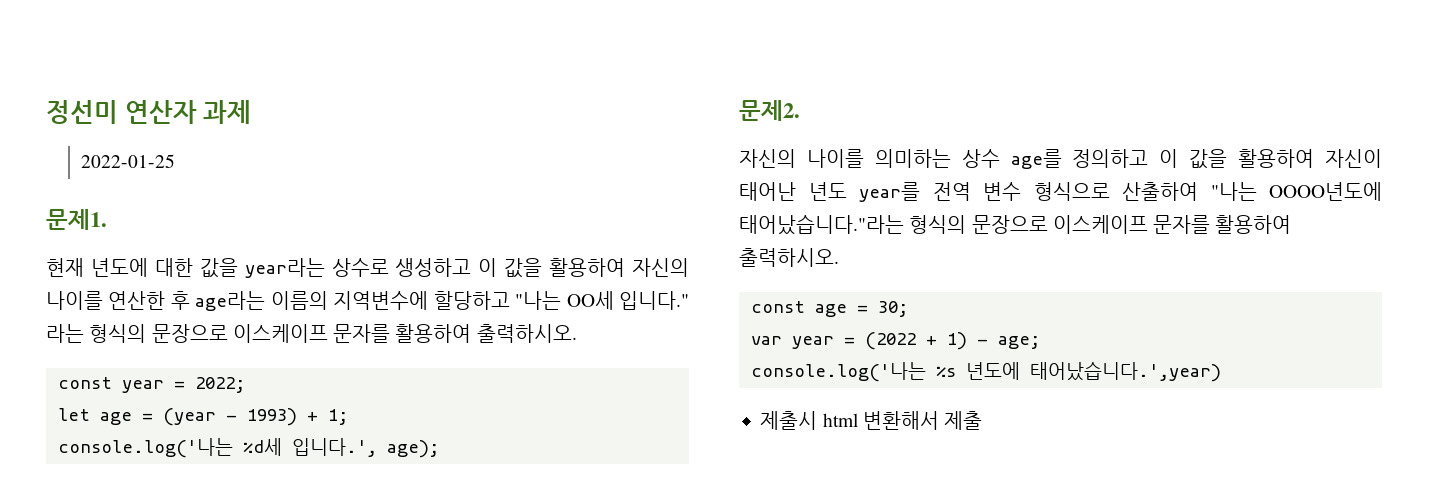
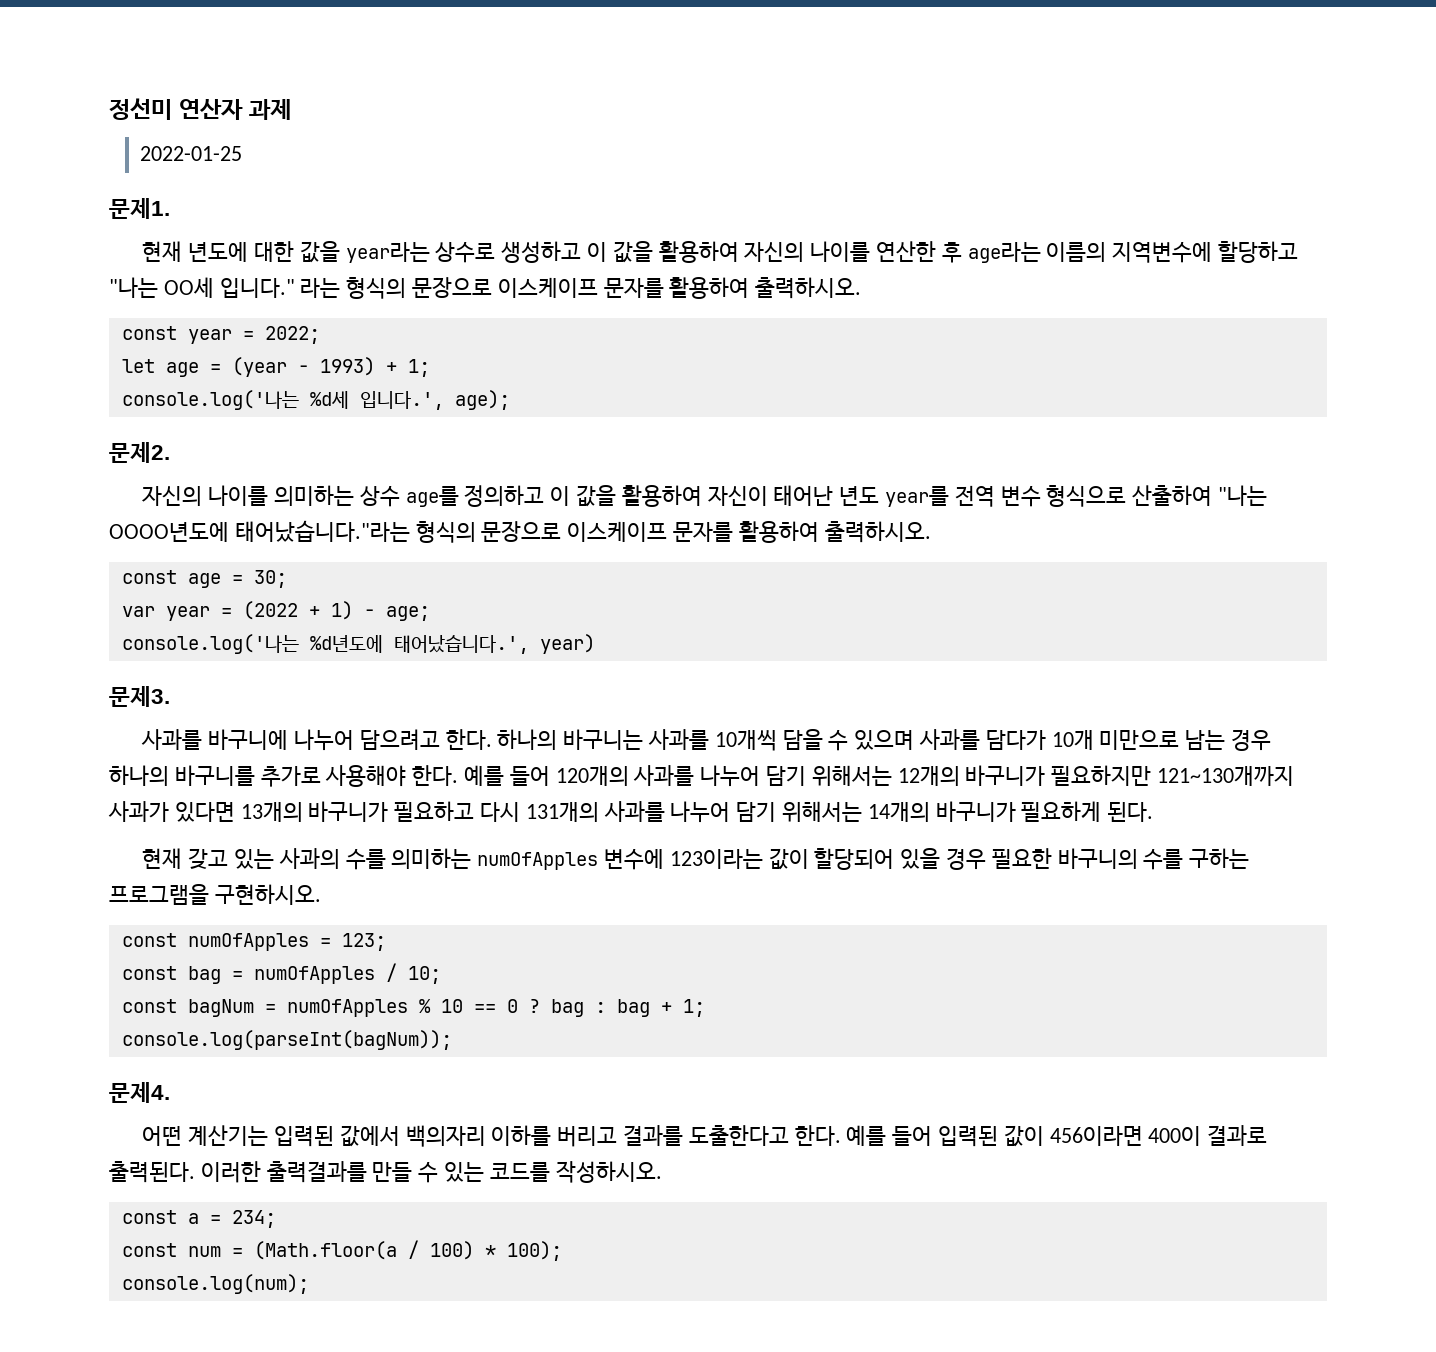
- console.log('나는 %s 년도에 태어났습니다.',year)
- 제출시 html 변환해서 제출
+ console.log('나는 %d년도에 태어났습니다.', year)
+ 문제3.
+ 사과를 바구니에 나누어 담으려고 한다. 하나의 바구니는 사과를 10개씩 담을 수 있으며 사과를 담다가 10개 미만으로 남는 경우 하나의 바구니를 추가로 사용해야 한다. 예를 들어 120개의 사과를 나누어 담기 위해서는 12개의 바구니가 필요하지만 121~130개까지 사과가 있다면 13개의 바구니가 필요하고 다시 131개의 사과를 나누어 담기 위해서는 14개의 바구니가 필요하게 된다.
+ 현재 갖고 있는 사과의 수를 의미하는 numOfApples 변수에 123이라는 값이 할당되어 있을 경우 필요한 바구니의 수를 구하는 프로그램을 구현하시오.
+ const numOfApples = 123;
+ const bag = numOfApples / 10;
+ const bagNum = numOfApples % 10 == 0 ? bag : bag + 1;
+ console.log(parseInt(bagNum));
+ 문제4.
+ 어떤 계산기는 입력된 값에서 백의자리 이하를 버리고 결과를 도출한다고 한다. 예를 들어 입력된 값이 456이라면 400이 결과로 출력된다. 이러한 출력결과를 만들 수 있는 코드를 작성하시오.
+ const a = 234;
+ const num = (Math.floor(a / 100) * 100);
+ console.log(num);

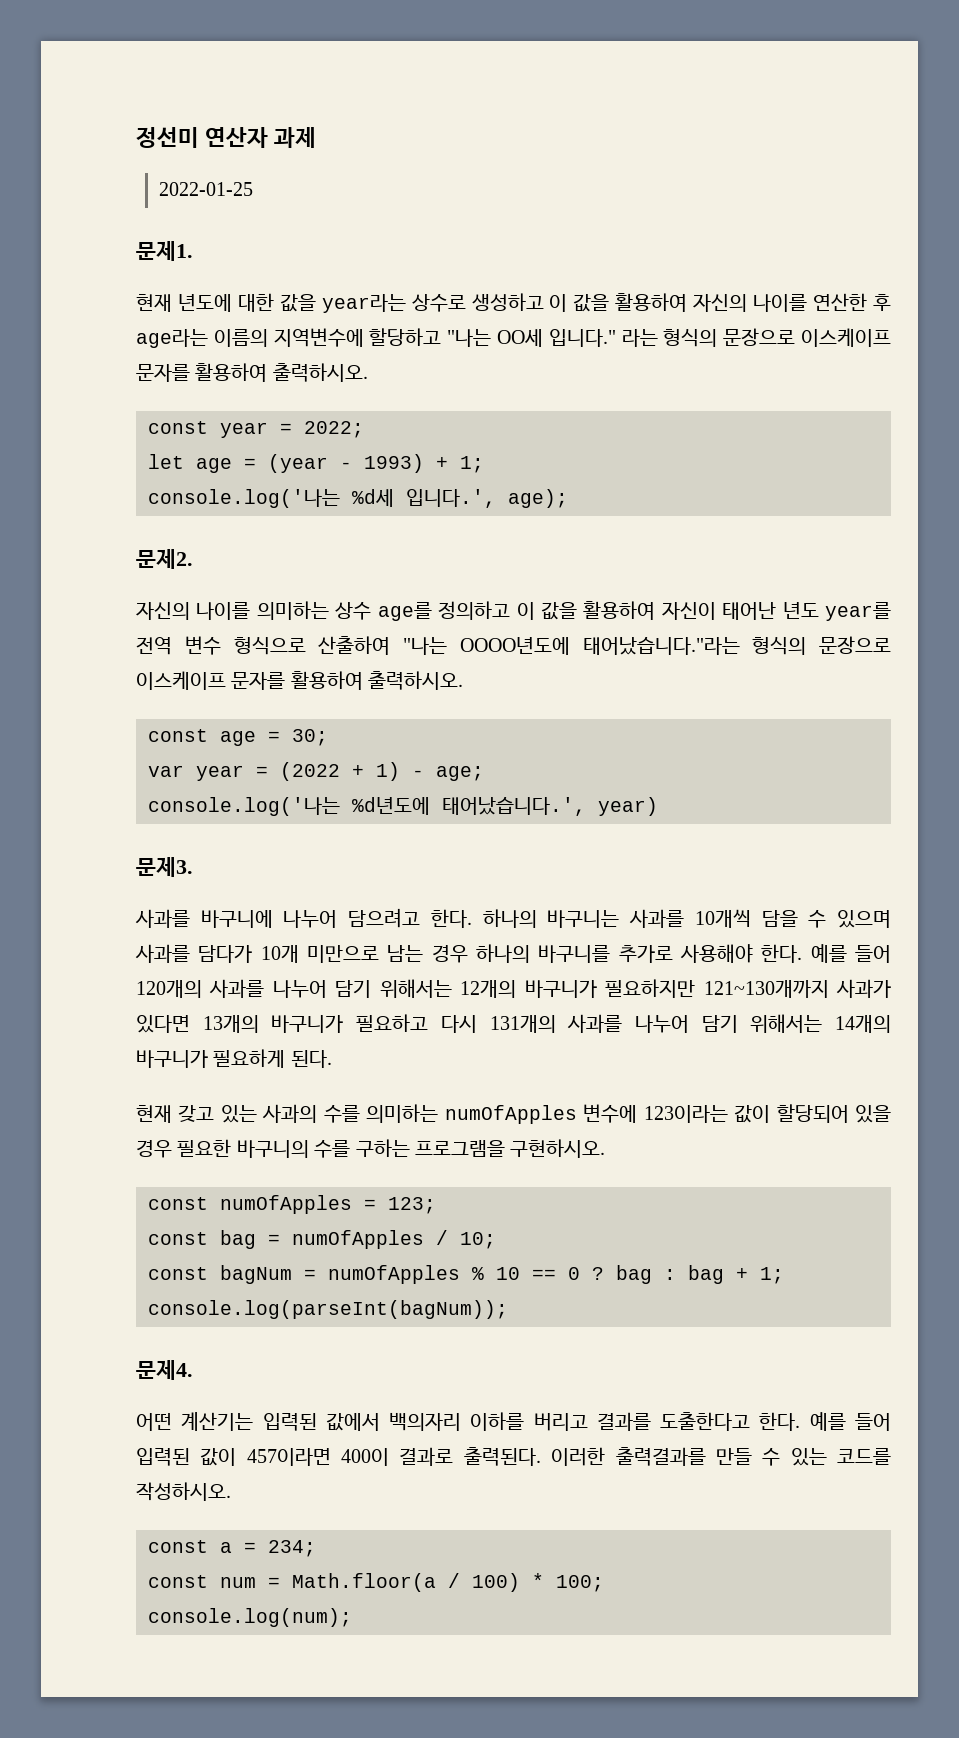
- 예를 들어 입력된 값이 456이라면 400이 결과로 출력된다.
+ 예를 들어 입력된 값이 457이라면 400이 결과로 출력된다.
- const num = (Math.floor(a / 100) * 100);
+ const num = Math.floor(a / 100) * 100;

